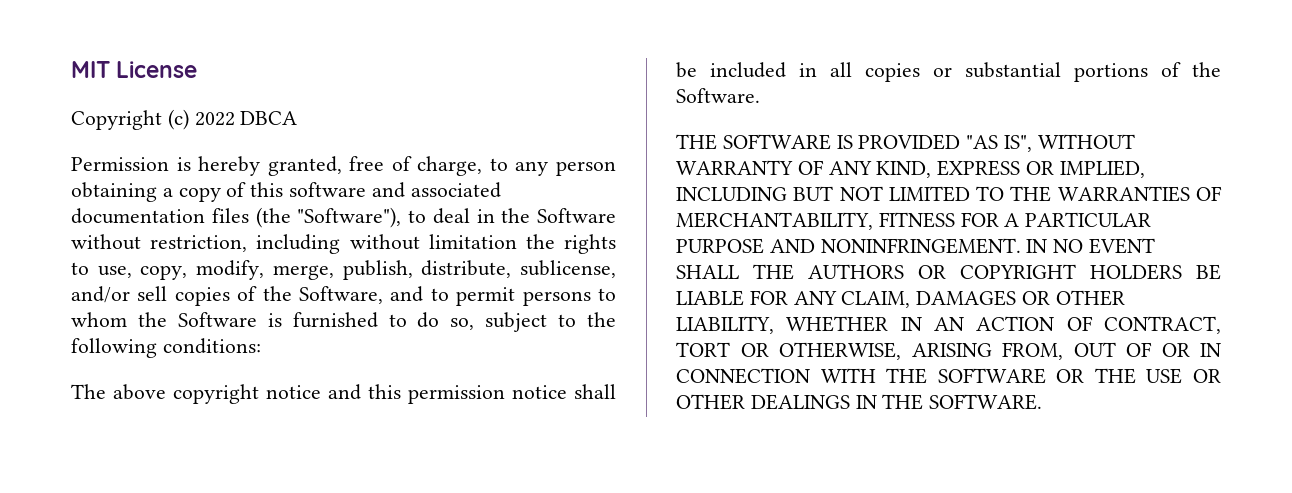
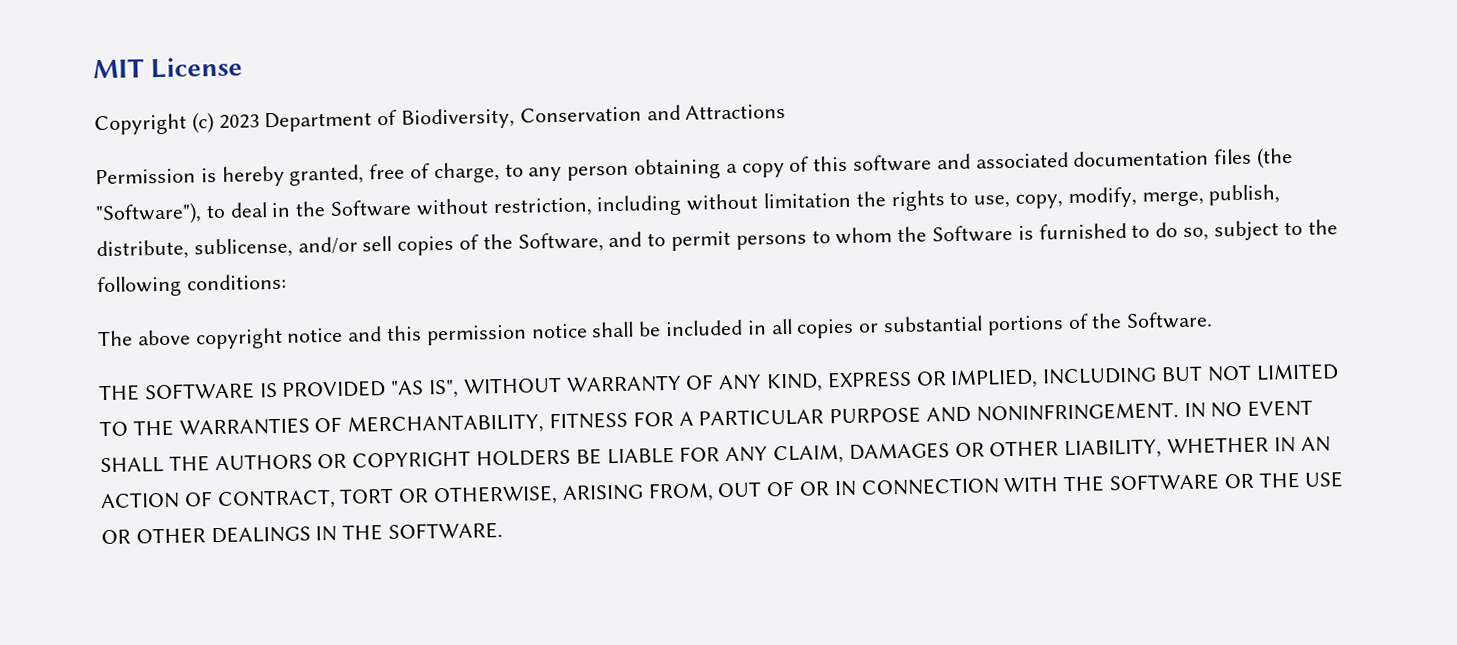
- Copyright (c) 2022 DBCA
+ Copyright (c) 2023 Department of Biodiversity, Conservation and Attractions

